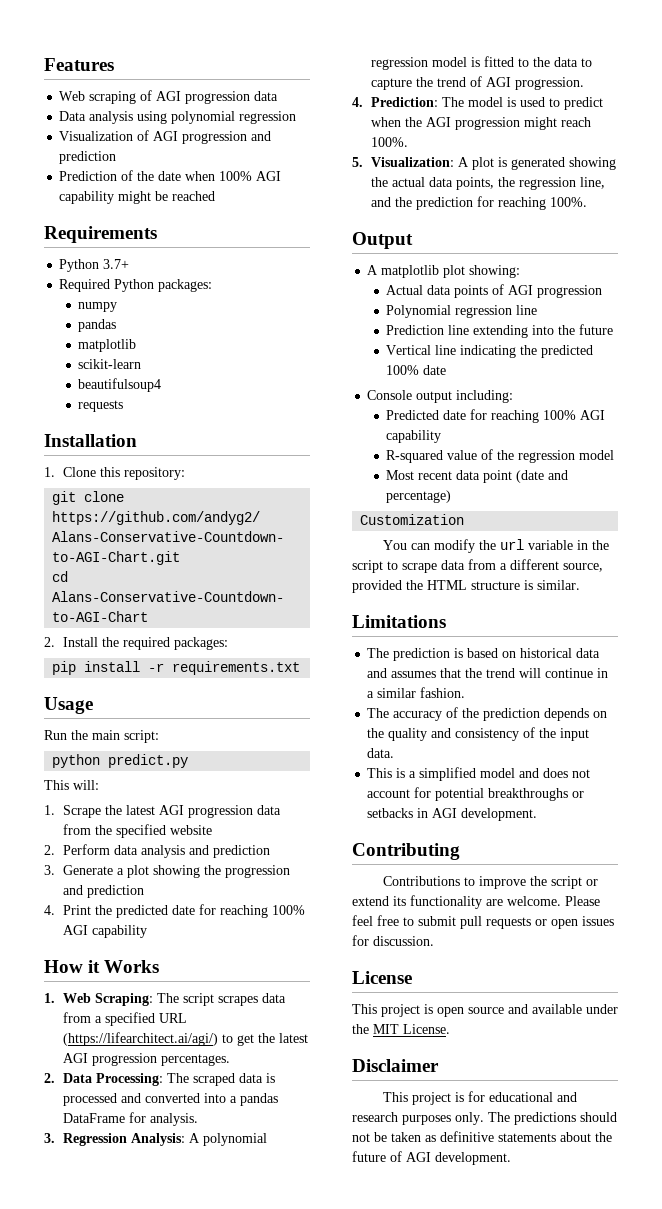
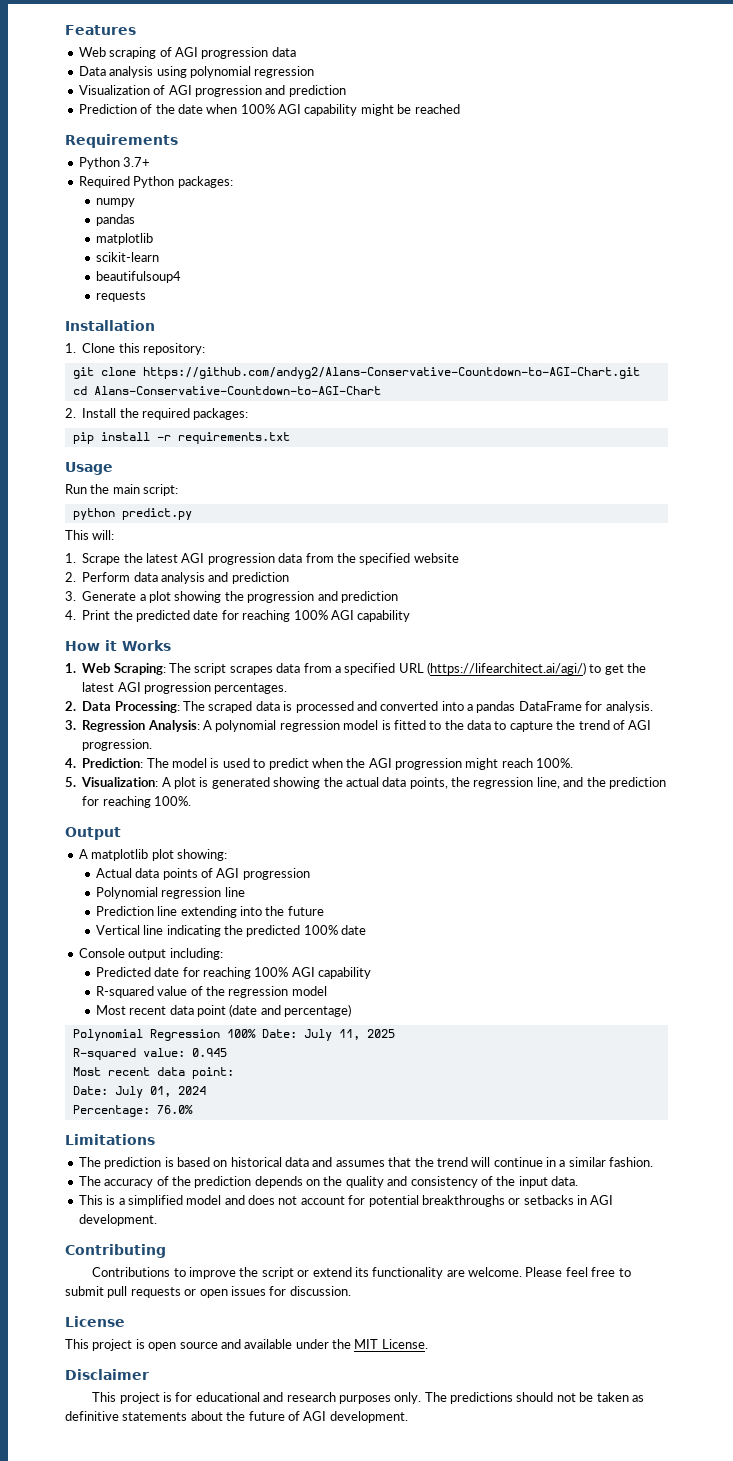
- Customization
- You can modify the url variable in the script to scrape data from a different source, provided the HTML structure is similar.
+ Polynomial Regression 100% Date: July 11, 2025
+ R-squared value: 0.945
+ Most recent data point:
+ Date: July 01, 2024
+ Percentage: 76.0%

